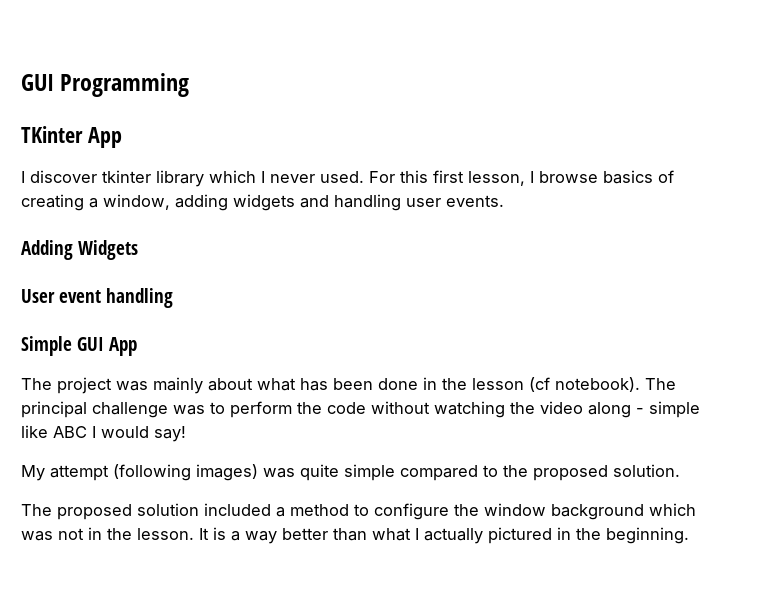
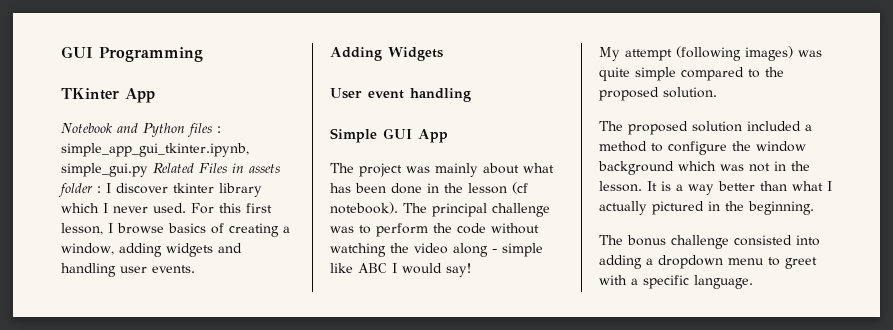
- I discover tkinter library which I never used.
+ Notebook and Python files : simple_app_gui_tkinter.ipynb, simple_gui.py Related Files in assets folder : I discover tkinter library which I never used.
+ The bonus challenge consisted into adding a dropdown menu to greet with a specific language.

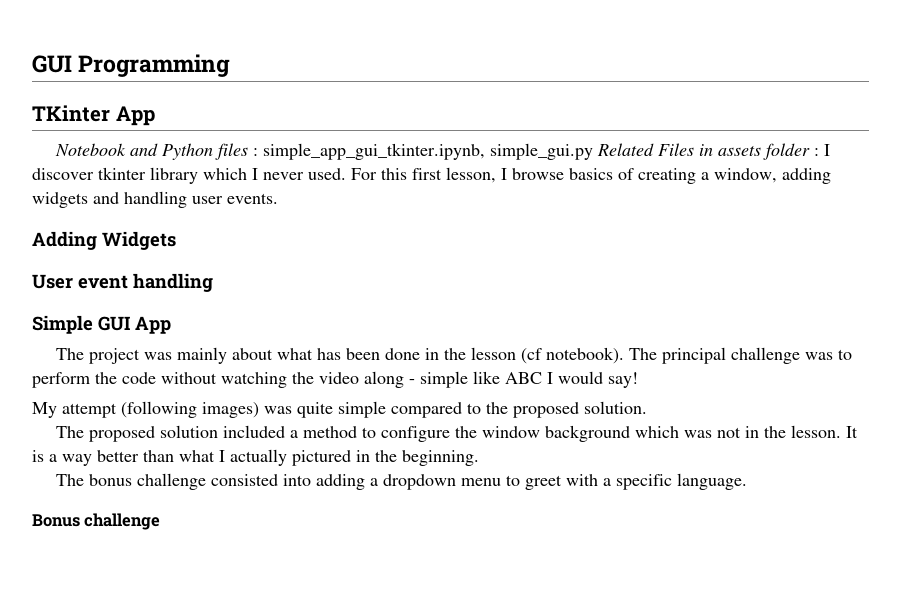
+ Bonus challenge

